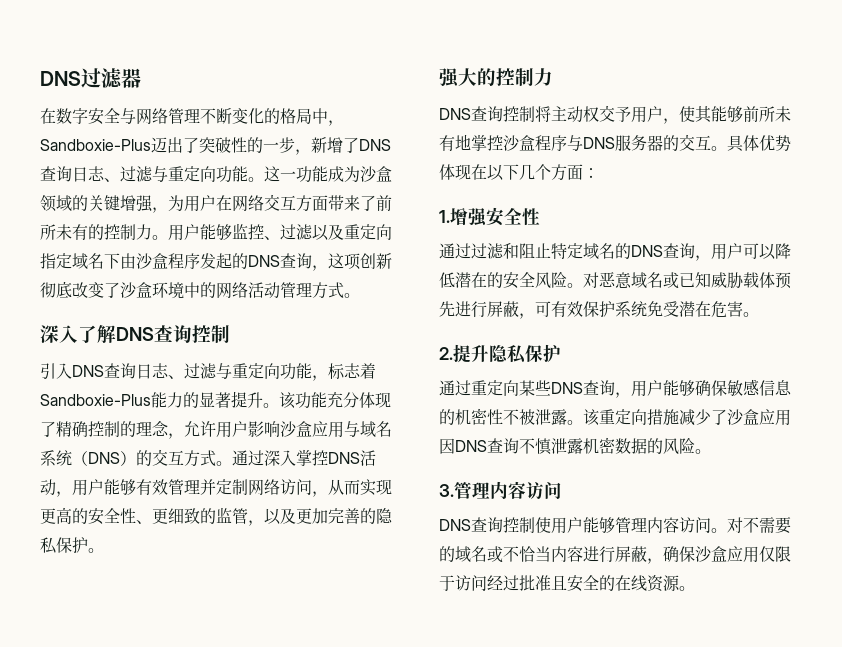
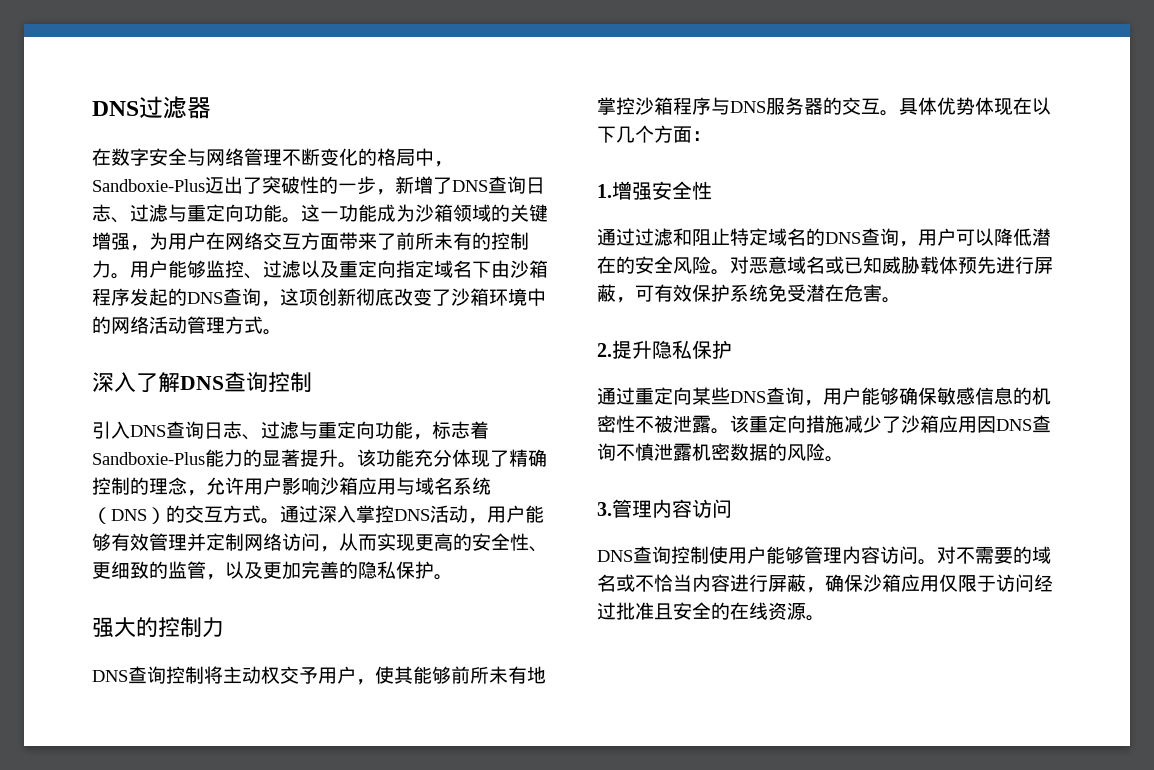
- 这一功能成为沙盒领域的关键增强，为用户在网络交互方面带来了前所未有的控制力。
+ 这一功能成为沙箱领域的关键增强，为用户在网络交互方面带来了前所未有的控制力。
- 用户能够监控、过滤以及重定向指定域名下由沙盒程序发起的DNS查询，这项创新彻底改变了沙盒环境中的网络活动管理方式。
+ 用户能够监控、过滤以及重定向指定域名下由沙箱程序发起的DNS查询，这项创新彻底改变了沙箱环境中的网络活动管理方式。
- 该功能充分体现了精确控制的理念，允许用户影响沙盒应用与域名系统（DNS）的交互方式。
+ 该功能充分体现了精确控制的理念，允许用户影响沙箱应用与域名系统（DNS）的交互方式。
- DNS查询控制将主动权交予用户，使其能够前所未有地掌控沙盒程序与DNS服务器的交互。
+ DNS查询控制将主动权交予用户，使其能够前所未有地掌控沙箱程序与DNS服务器的交互。
- 该重定向措施减少了沙盒应用因DNS查询不慎泄露机密数据的风险。
+ 该重定向措施减少了沙箱应用因DNS查询不慎泄露机密数据的风险。
- 对不需要的域名或不恰当内容进行屏蔽，确保沙盒应用仅限于访问经过批准且安全的在线资源。
+ 对不需要的域名或不恰当内容进行屏蔽，确保沙箱应用仅限于访问经过批准且安全的在线资源。

